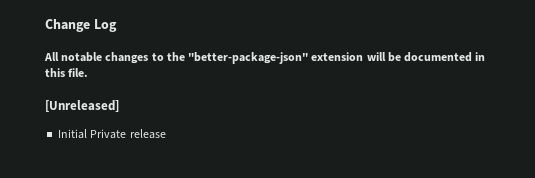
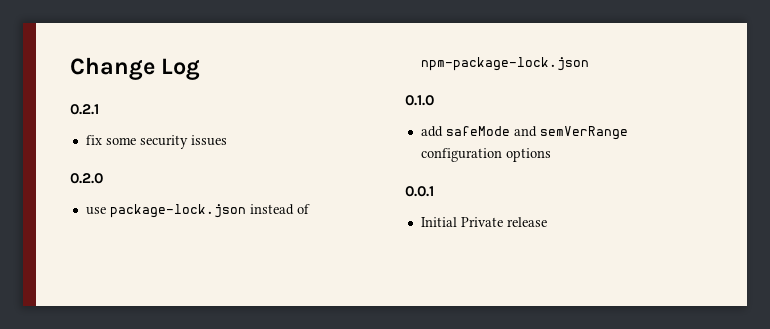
- All notable changes to the "better-package-json" extension will be documented in this file.
- [Unreleased]
+ 0.2.1
+ fix some security issues
+ 0.2.0
+ use package-lock.json instead of npm-package-lock.json
+ 0.1.0
+ add safeMode and semVerRange configuration options
+ 0.0.1

